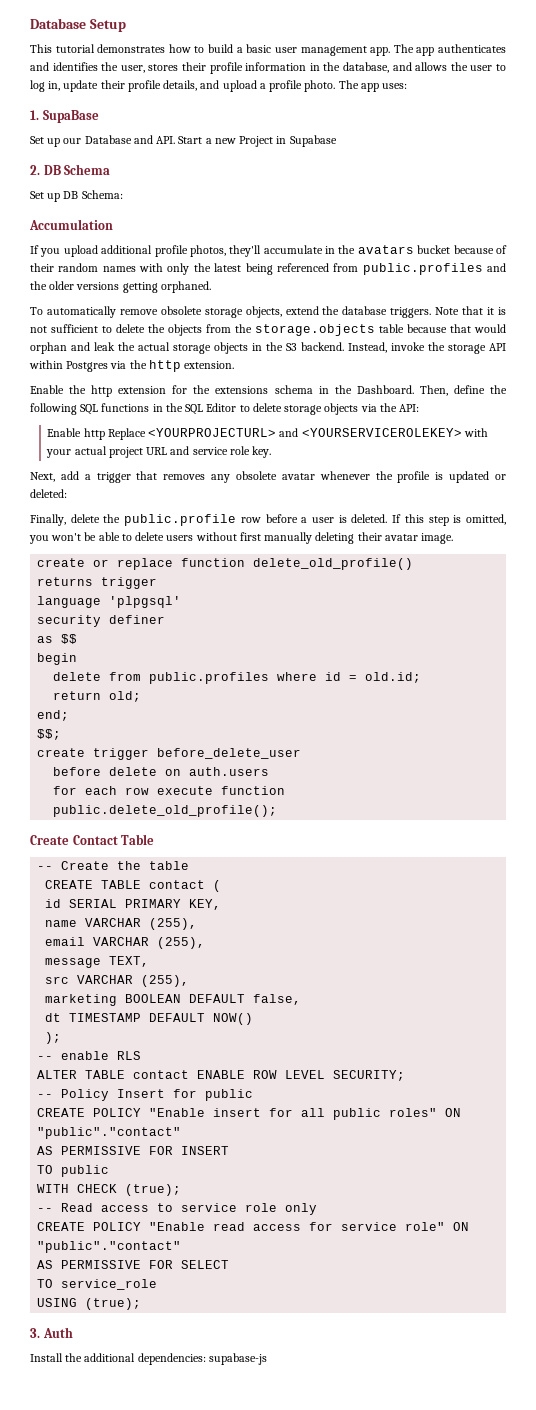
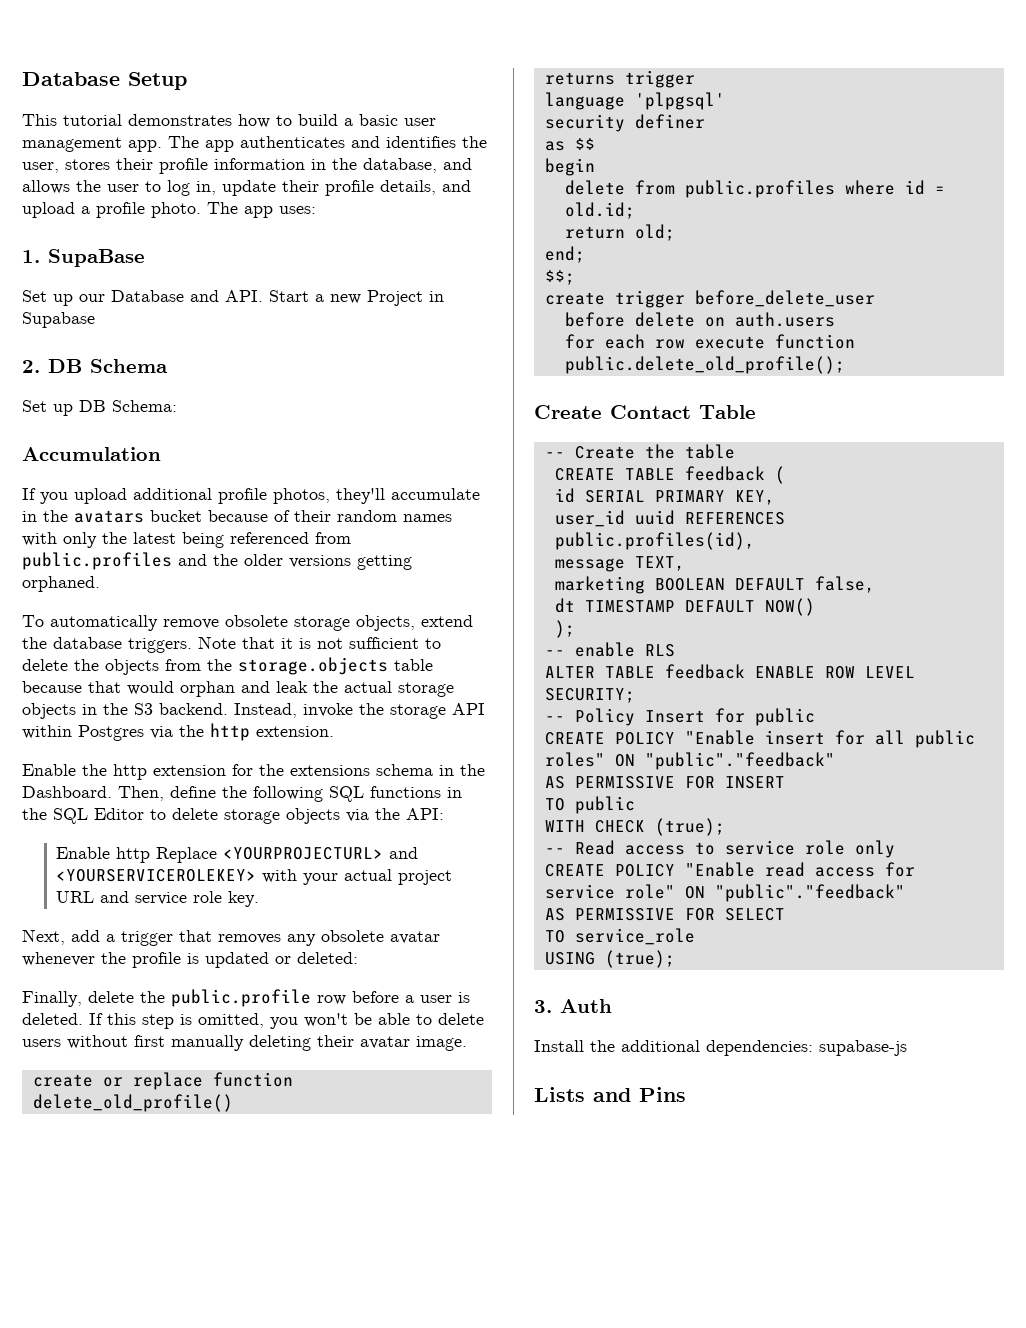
- CREATE TABLE contact (
+ CREATE TABLE feedback (
- name VARCHAR (255),
- email VARCHAR (255),
+ user_id uuid REFERENCES public.profiles(id),
- src VARCHAR (255),
- ALTER TABLE contact ENABLE ROW LEVEL SECURITY;
+ ALTER TABLE feedback ENABLE ROW LEVEL SECURITY;
- CREATE POLICY "Enable insert for all public roles" ON "public"."contact"
+ CREATE POLICY "Enable insert for all public roles" ON "public"."feedback"
- CREATE POLICY "Enable read access for service role" ON "public"."contact"
+ CREATE POLICY "Enable read access for service role" ON "public"."feedback"
+ Lists and Pins

